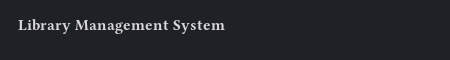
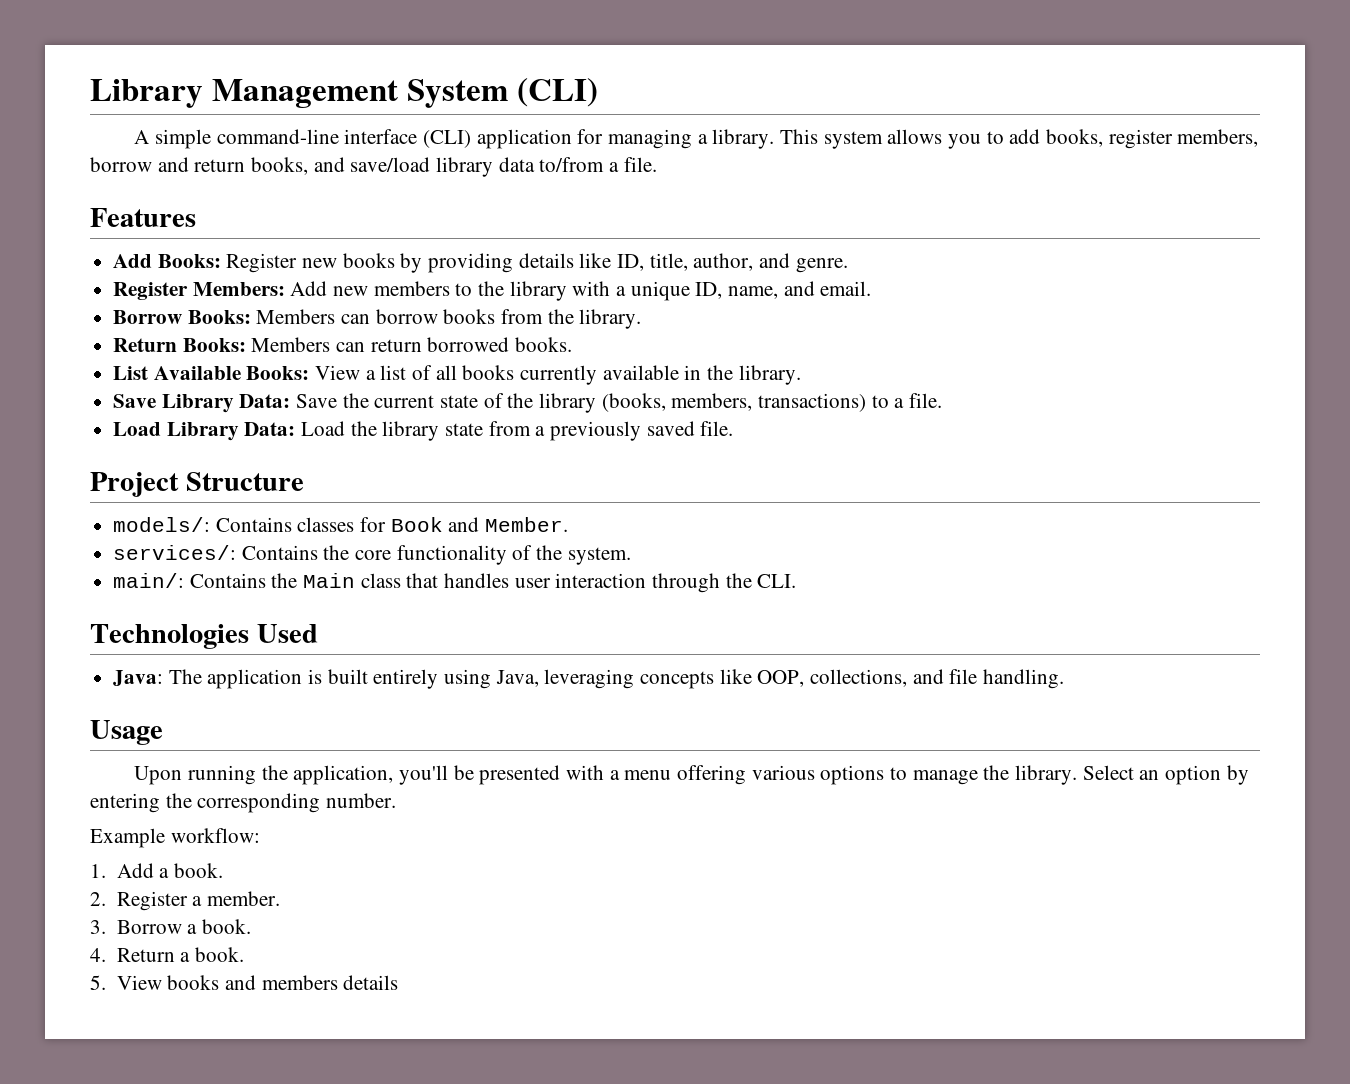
- Library Management System
+ Library Management System (CLI)
+ A simple command-line interface (CLI) application for managing a library. This system allows you to add books, register members, borrow and return books, and save/load library data to/from a file.
+ Features
+ Add Books: Register new books by providing details like ID, title, author, and genre.
+ Register Members: Add new members to the library with a unique ID, name, and email.
+ Borrow Books: Members can borrow books from the library.
+ Return Books: Members can return borrowed books.
+ List Available Books: View a list of all books currently available in the library.
+ Save Library Data: Save the current state of the library (books, members, transactions) to a file.
+ Load Library Data: Load the library state from a previously saved file.
+ Project Structure
+ models/: Contains classes for Book and Member.
+ services/: Contains the core functionality of the system.
+ main/: Contains the Main class that handles user interaction through the CLI.
+ Technologies Used
+ Java: The application is built entirely using Java, leveraging concepts like OOP, collections, and file handling.
+ Usage
+ Upon running the application, you'll be presented with a menu offering various options to manage the library. Select an option by entering the corresponding number.
+ Example workflow:
+ 1. Add a book.
+ 2. Register a member.
+ 3. Borrow a book.
+ 4. Return a book.
+ 5. View books and members details

